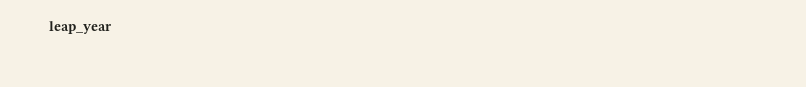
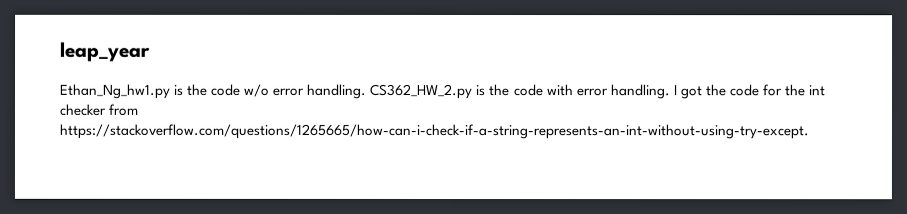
+ Ethan_Ng_hw1.py is the code w/o error handling. CS362_HW_2.py is the code with error handling. I got the code for the int checker from https://stackoverflow.com/questions/1265665/how-can-i-check-if-a-string-represents-an-int-without-using-try-except.

